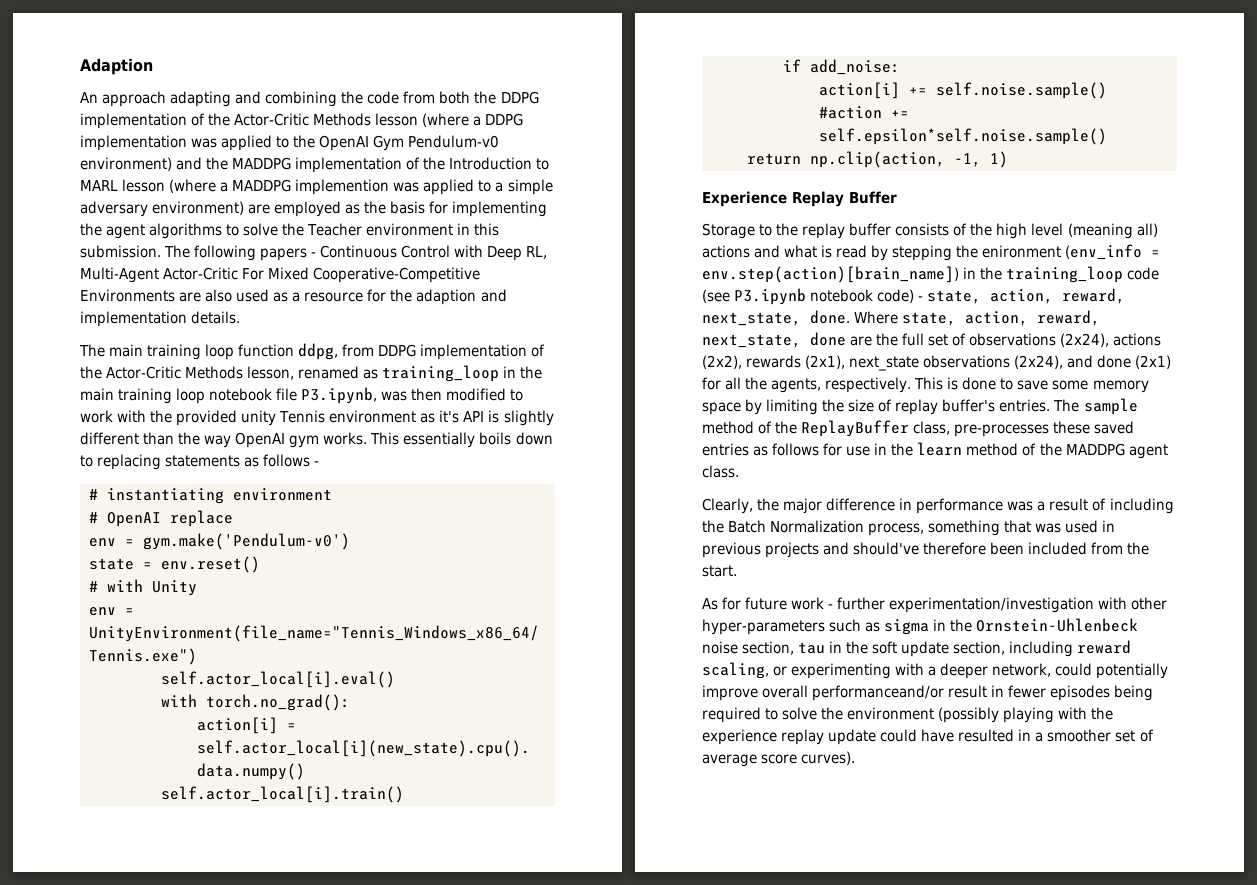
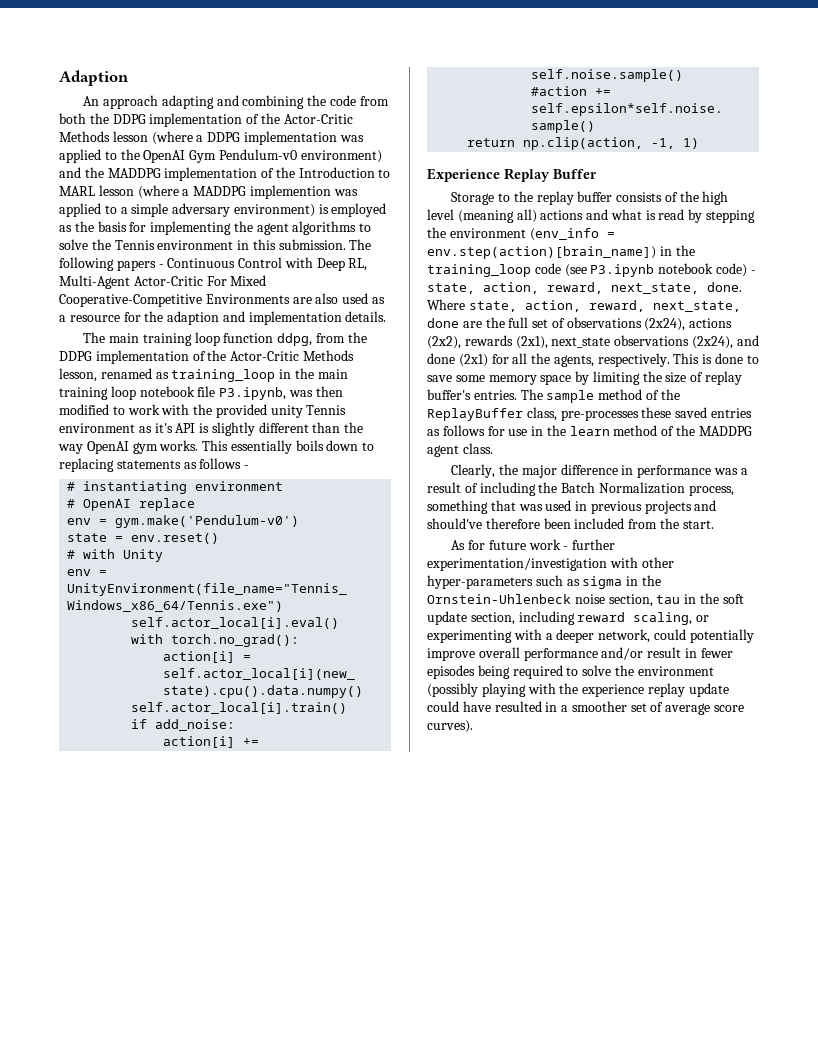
- An approach adapting and combining the code from both the DDPG implementation of the Actor-Critic Methods lesson (where a DDPG implementation was applied to the OpenAI Gym Pendulum-v0 environment) and the MADDPG implementation of the Introduction to MARL lesson (where a MADDPG implemention was applied to a simple adversary environment) are employed as the basis for implementing the agent algorithms to solve the Teacher environment in this submission.
+ An approach adapting and combining the code from both the DDPG implementation of the Actor-Critic Methods lesson (where a DDPG implementation was applied to the OpenAI Gym Pendulum-v0 environment) and the MADDPG implementation of the Introduction to MARL lesson (where a MADDPG implemention was applied to a simple adversary environment) is employed as the basis for implementing the agent algorithms to solve the Tennis environment in this submission.
- The main training loop function ddpg, from DDPG implementation of the Actor-Critic Methods lesson, renamed as training_loop in the main training loop notebook file P3.ipynb, was then modified to work with the provided unity Tennis environment as it's API is slightly different than the way OpenAI gym works.
+ The main training loop function ddpg, from the DDPG implementation of the Actor-Critic Methods lesson, renamed as training_loop in the main training loop notebook file P3.ipynb, was then modified to work with the provided unity Tennis environment as it's API is slightly different than the way OpenAI gym works.
- Storage to the replay buffer consists of the high level (meaning all) actions and what is read by stepping the enironment (env_info = env.step(action)[brain_name]) in the training_loop code (see P3.ipynb notebook code) - state, action, reward, next_state, done.
+ Storage to the replay buffer consists of the high level (meaning all) actions and what is read by stepping the environment (env_info = env.step(action)[brain_name]) in the training_loop code (see P3.ipynb notebook code) - state, action, reward, next_state, done.
- As for future work - further experimentation/investigation with other hyper-parameters such as sigma in the Ornstein-Uhlenbeck noise section, tau in the soft update section, including reward scaling, or experimenting with a deeper network, could potentially improve overall performanceand/or result in fewer episodes being required to solve the environment (possibly playing with the experience replay update could have resulted in a smoother set of average score curves).
+ As for future work - further experimentation/investigation with other hyper-parameters such as sigma in the Ornstein-Uhlenbeck noise section, tau in the soft update section, including reward scaling, or experimenting with a deeper network, could potentially improve overall performance and/or result in fewer episodes being required to solve the environment (possibly playing with the experience replay update could have resulted in a smoother set of average score curves).

